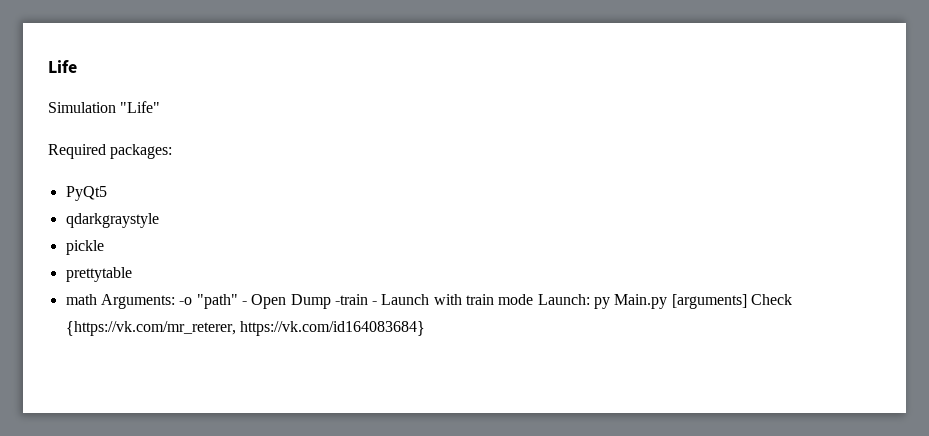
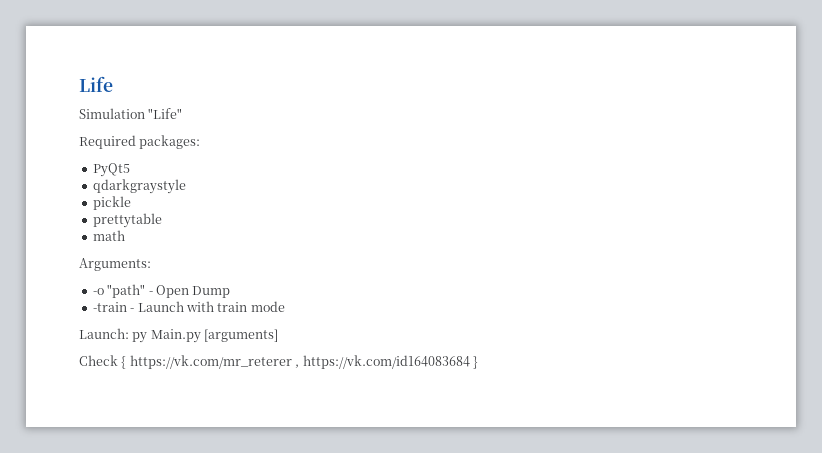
- math Arguments: -o "path" - Open Dump -train - Launch with train mode Launch: py Main.py [arguments] Check {https://vk.com/mr_reterer, https://vk.com/id164083684}
+ math
+ Arguments:
+ -o "path" - Open Dump
+ -train - Launch with train mode
+ Launch: py Main.py [arguments]
+ Check { https://vk.com/mr_reterer , https://vk.com/id164083684 }

